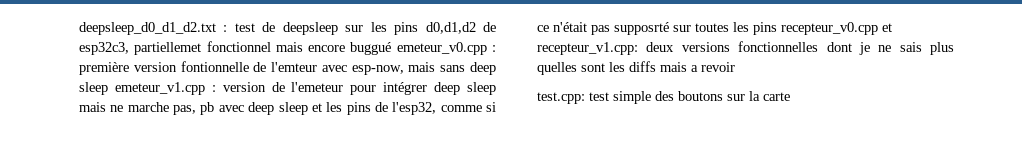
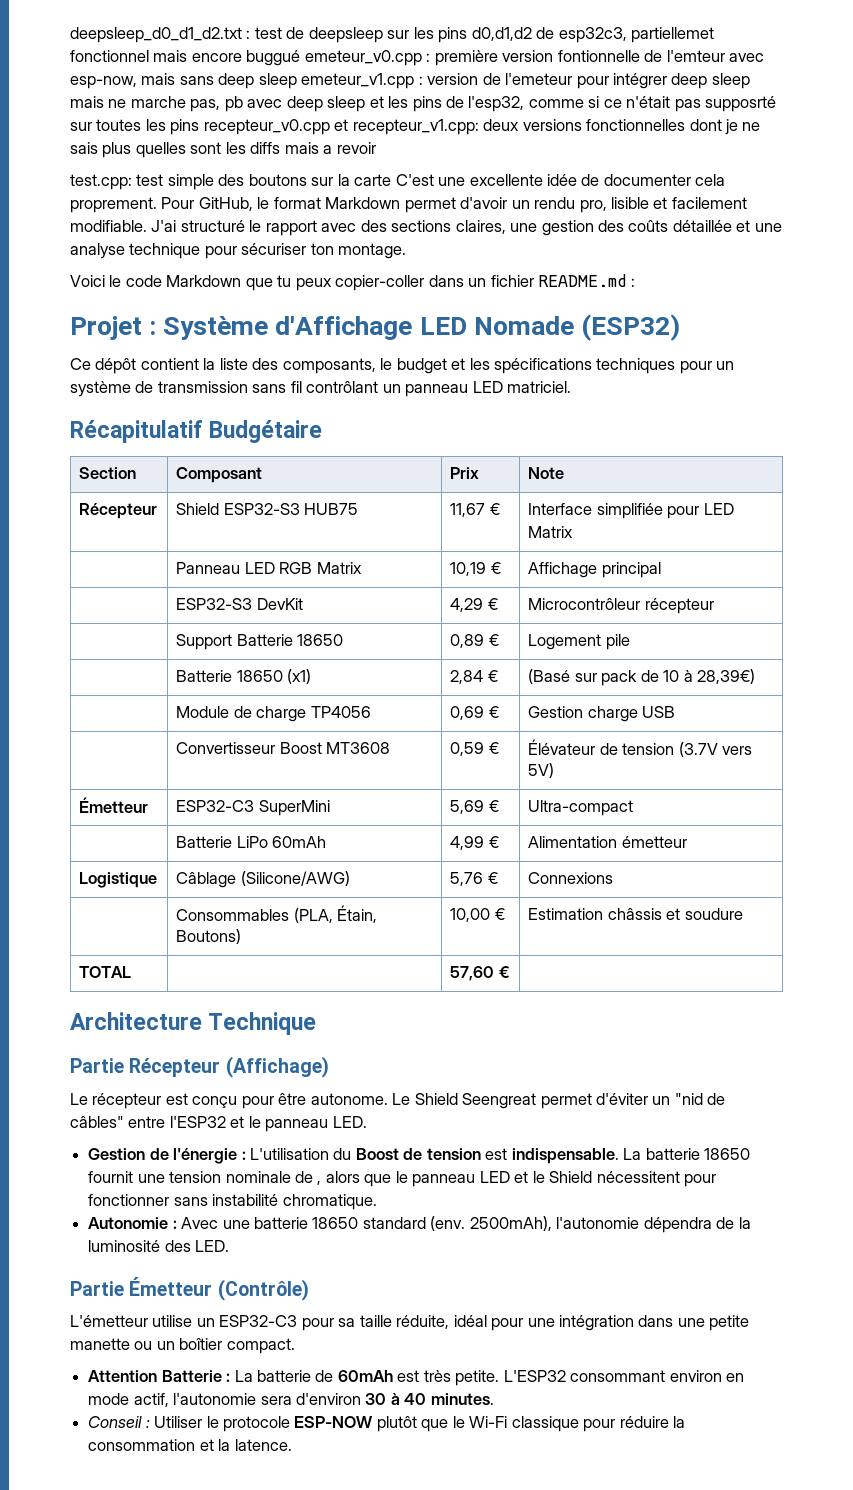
- test.cpp: test simple des boutons sur la carte
+ test.cpp: test simple des boutons sur la carte C'est une excellente idée de documenter cela proprement. Pour GitHub, le format Markdown permet d'avoir un rendu pro, lisible et facilement modifiable. J'ai structuré le rapport avec des sections claires, une gestion des coûts détaillée et une analyse technique pour sécuriser ton montage.
+ Voici le code Markdown que tu peux copier-coller dans un fichier README.md :
+ Projet : Système d'Affichage LED Nomade (ESP32)
+ Ce dépôt contient la liste des composants, le budget et les spécifications techniques pour un système de transmission sans fil contrôlant un panneau LED matriciel.
+ Récapitulatif Budgétaire
+ Section | Composant | Prix | Note
+ Récepteur | Shield ESP32-S3 HUB75 | 11,67 € | Interface simplifiée pour LED Matrix
+ | Panneau LED RGB Matrix | 10,19 € | Affichage principal
+ | ESP32-S3 DevKit | 4,29 € | Microcontrôleur récepteur
+ | Support Batterie 18650 | 0,89 € | Logement pile
+ | Batterie 18650 (x1) | 2,84 € | (Basé sur pack de 10 à 28,39€)
+ | Module de charge TP4056 | 0,69 € | Gestion charge USB
+ | Convertisseur Boost MT3608 | 0,59 € | Élévateur de tension (3.7V vers 5V)
+ Émetteur | ESP32-C3 SuperMini | 5,69 € | Ultra-compact
+ | Batterie LiPo 60mAh | 4,99 € | Alimentation émetteur
+ Logistique | Câblage (Silicone/AWG) | 5,76 € | Connexions
+ | Consommables (PLA, Étain, Boutons) | 10,00 € | Estimation châssis et soudure
+ TOTAL | | 57,60 € |
+ Architecture Technique
+ Partie Récepteur (Affichage)
+ Le récepteur est conçu pour être autonome. Le Shield Seengreat permet d'éviter un "nid de câbles" entre l'ESP32 et le panneau LED.
+ Gestion de l'énergie : L'utilisation du Boost de tension est indispensable. La batterie 18650 fournit une tension nominale de , alors que le panneau LED et le Shield nécessitent pour fonctionner sans instabilité chromatique.
+ Autonomie : Avec une batterie 18650 standard (env. 2500mAh), l'autonomie dépendra de la luminosité des LED.
+ Partie Émetteur (Contrôle)
+ L'émetteur utilise un ESP32-C3 pour sa taille réduite, idéal pour une intégration dans une petite manette ou un boîtier compact.
+ Attention Batterie : La batterie de 60mAh est très petite. L'ESP32 consommant environ en mode actif, l'autonomie sera d'environ 30 à 40 minutes.
+ Conseil : Utiliser le protocole ESP-NOW plutôt que le Wi-Fi classique pour réduire la consommation et la latence.

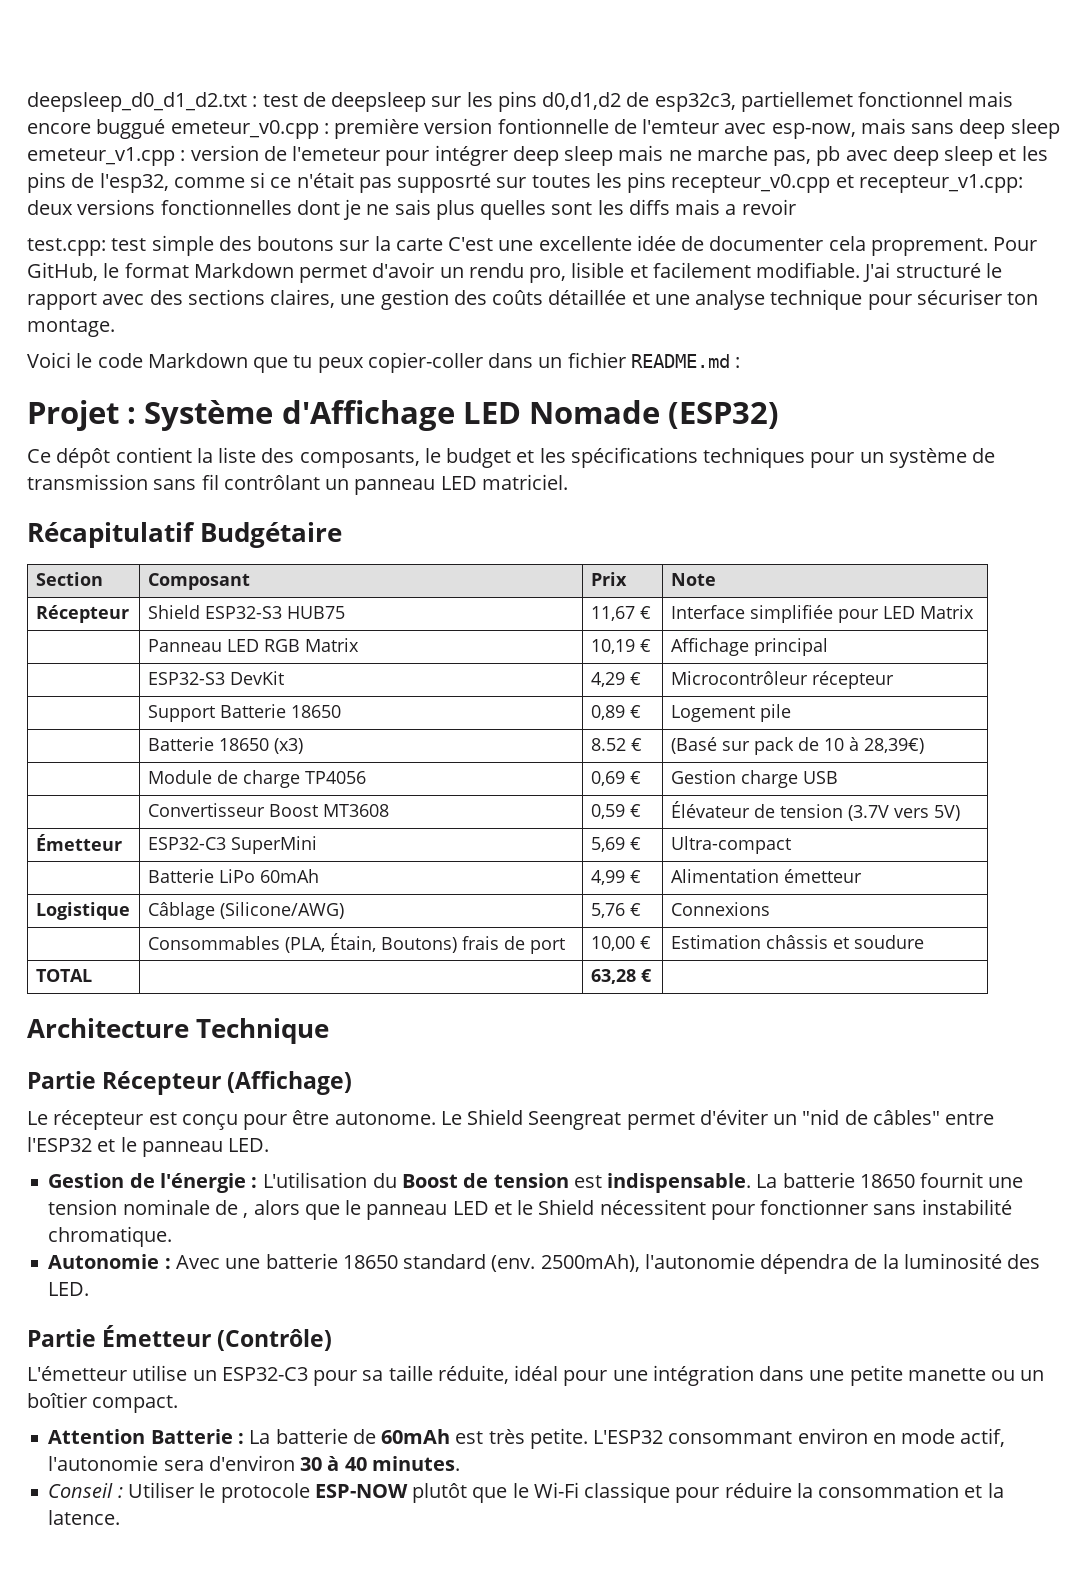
- | Batterie 18650 (x1) | 2,84 € | (Basé sur pack de 10 à 28,39€)
+ | Batterie 18650 (x3) | 8.52 € | (Basé sur pack de 10 à 28,39€)
- | Consommables (PLA, Étain, Boutons) | 10,00 € | Estimation châssis et soudure
+ | Consommables (PLA, Étain, Boutons) frais de port | 10,00 € | Estimation châssis et soudure
- TOTAL | | 57,60 € |
+ TOTAL | | 63,28 € |

